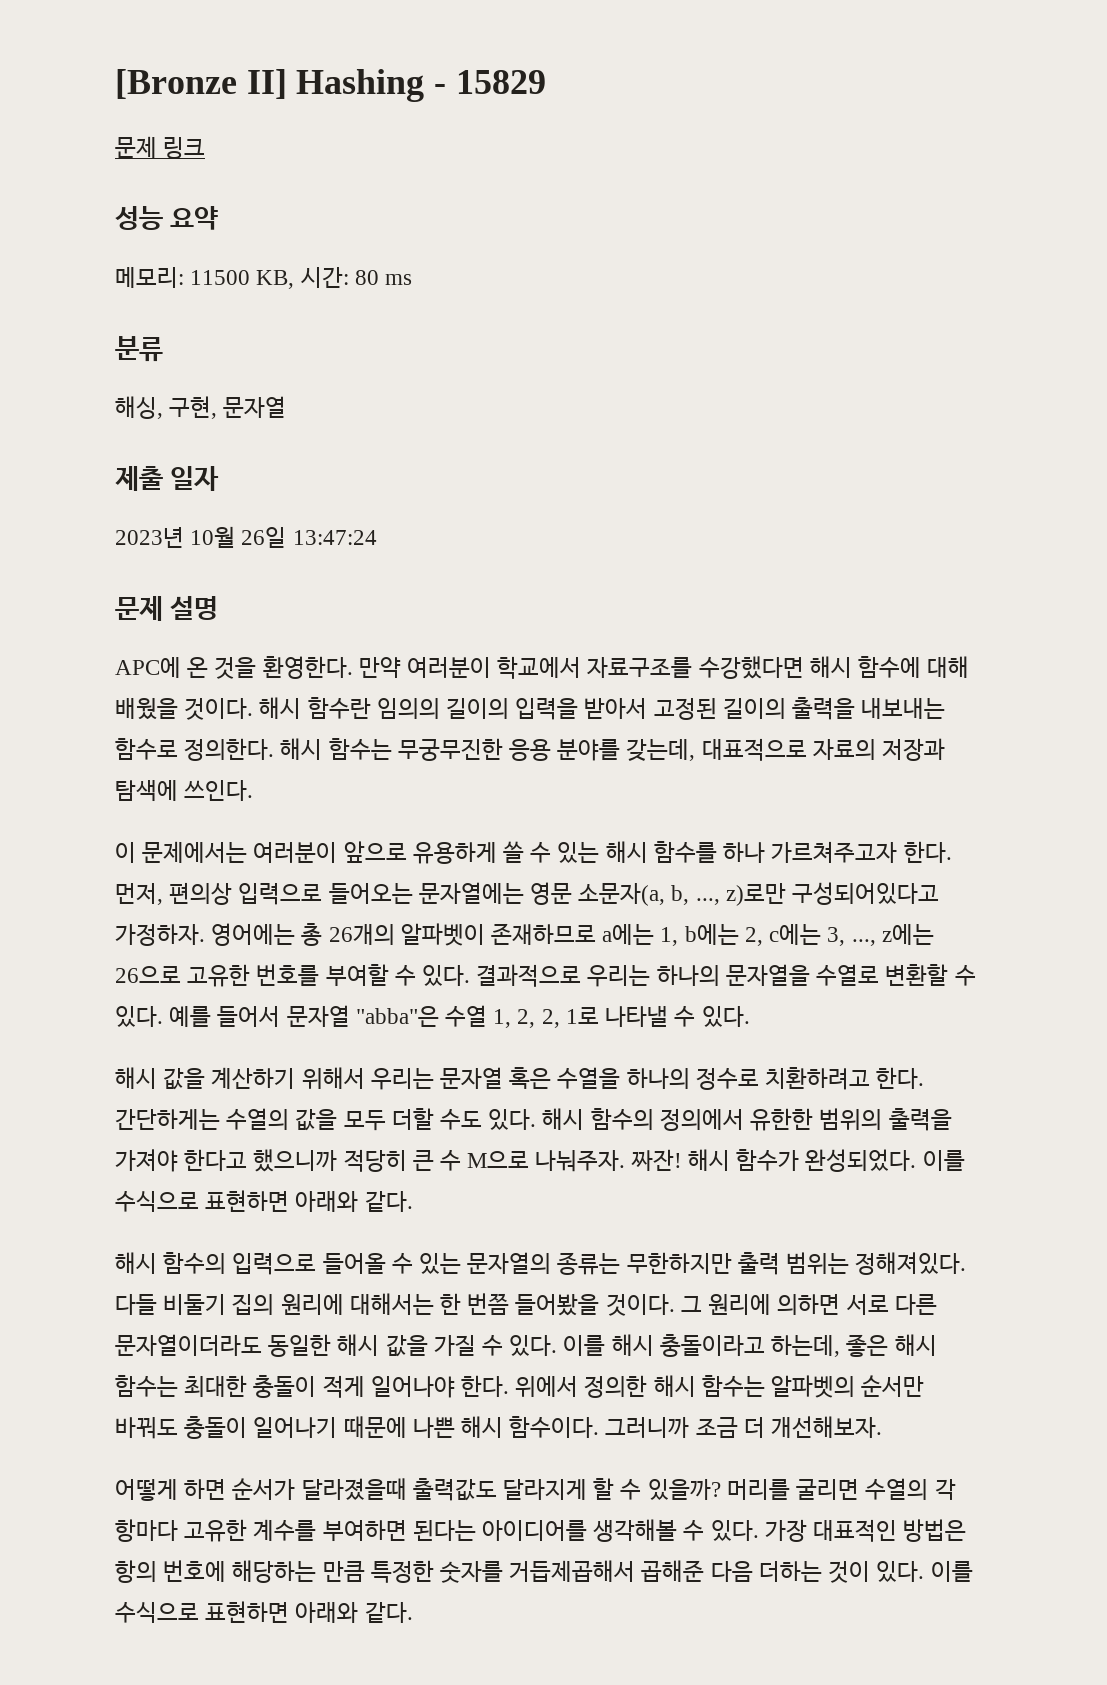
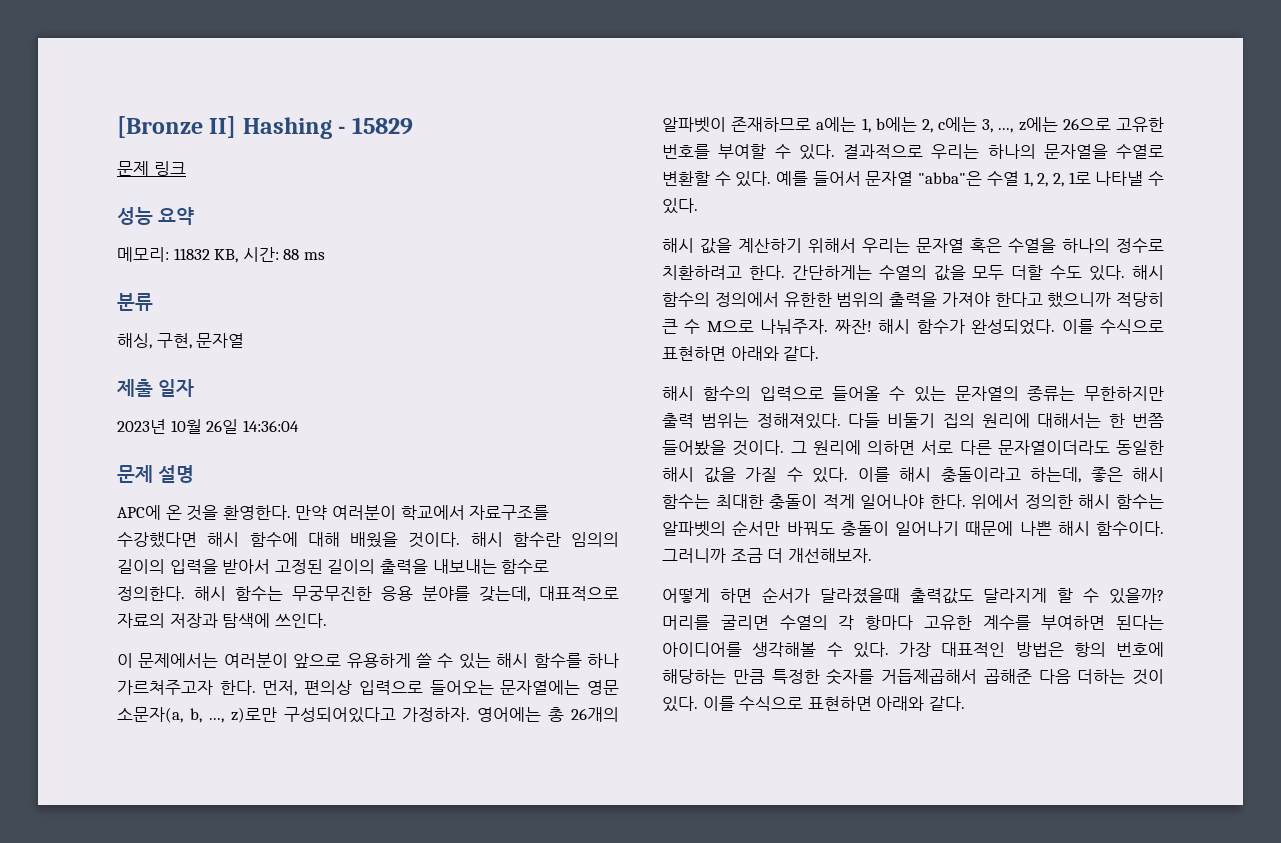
- 메모리: 11500 KB, 시간: 80 ms
+ 메모리: 11832 KB, 시간: 88 ms
- 2023년 10월 26일 13:47:24
+ 2023년 10월 26일 14:36:04

